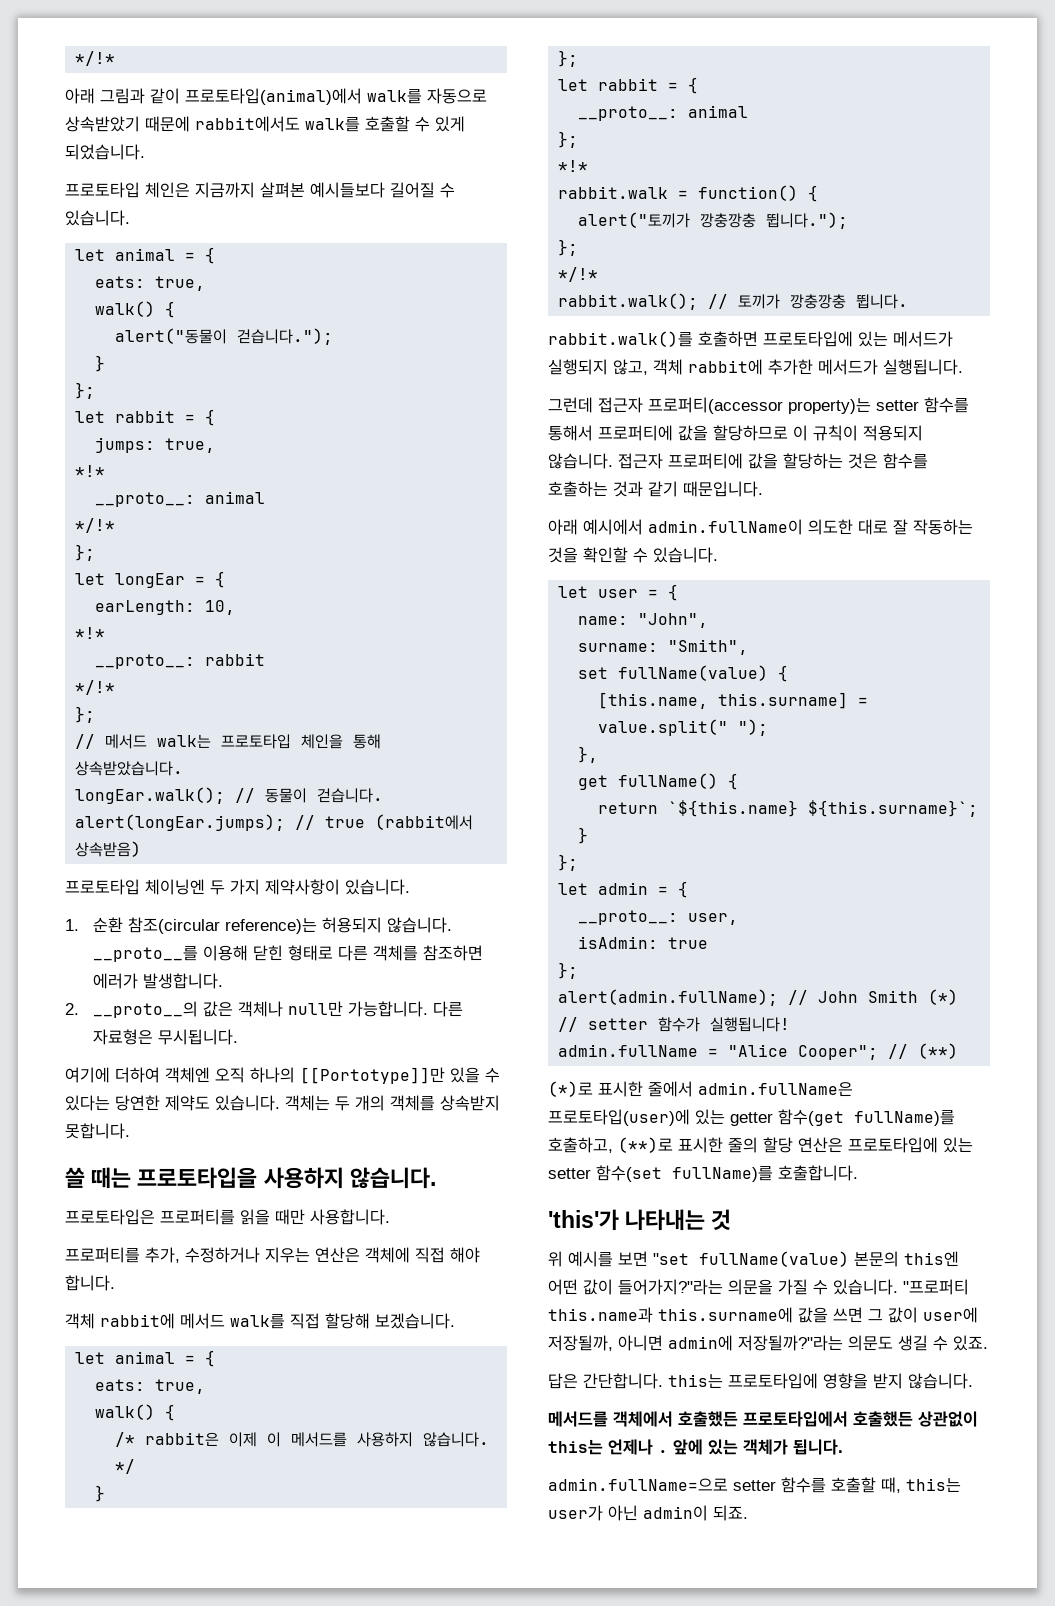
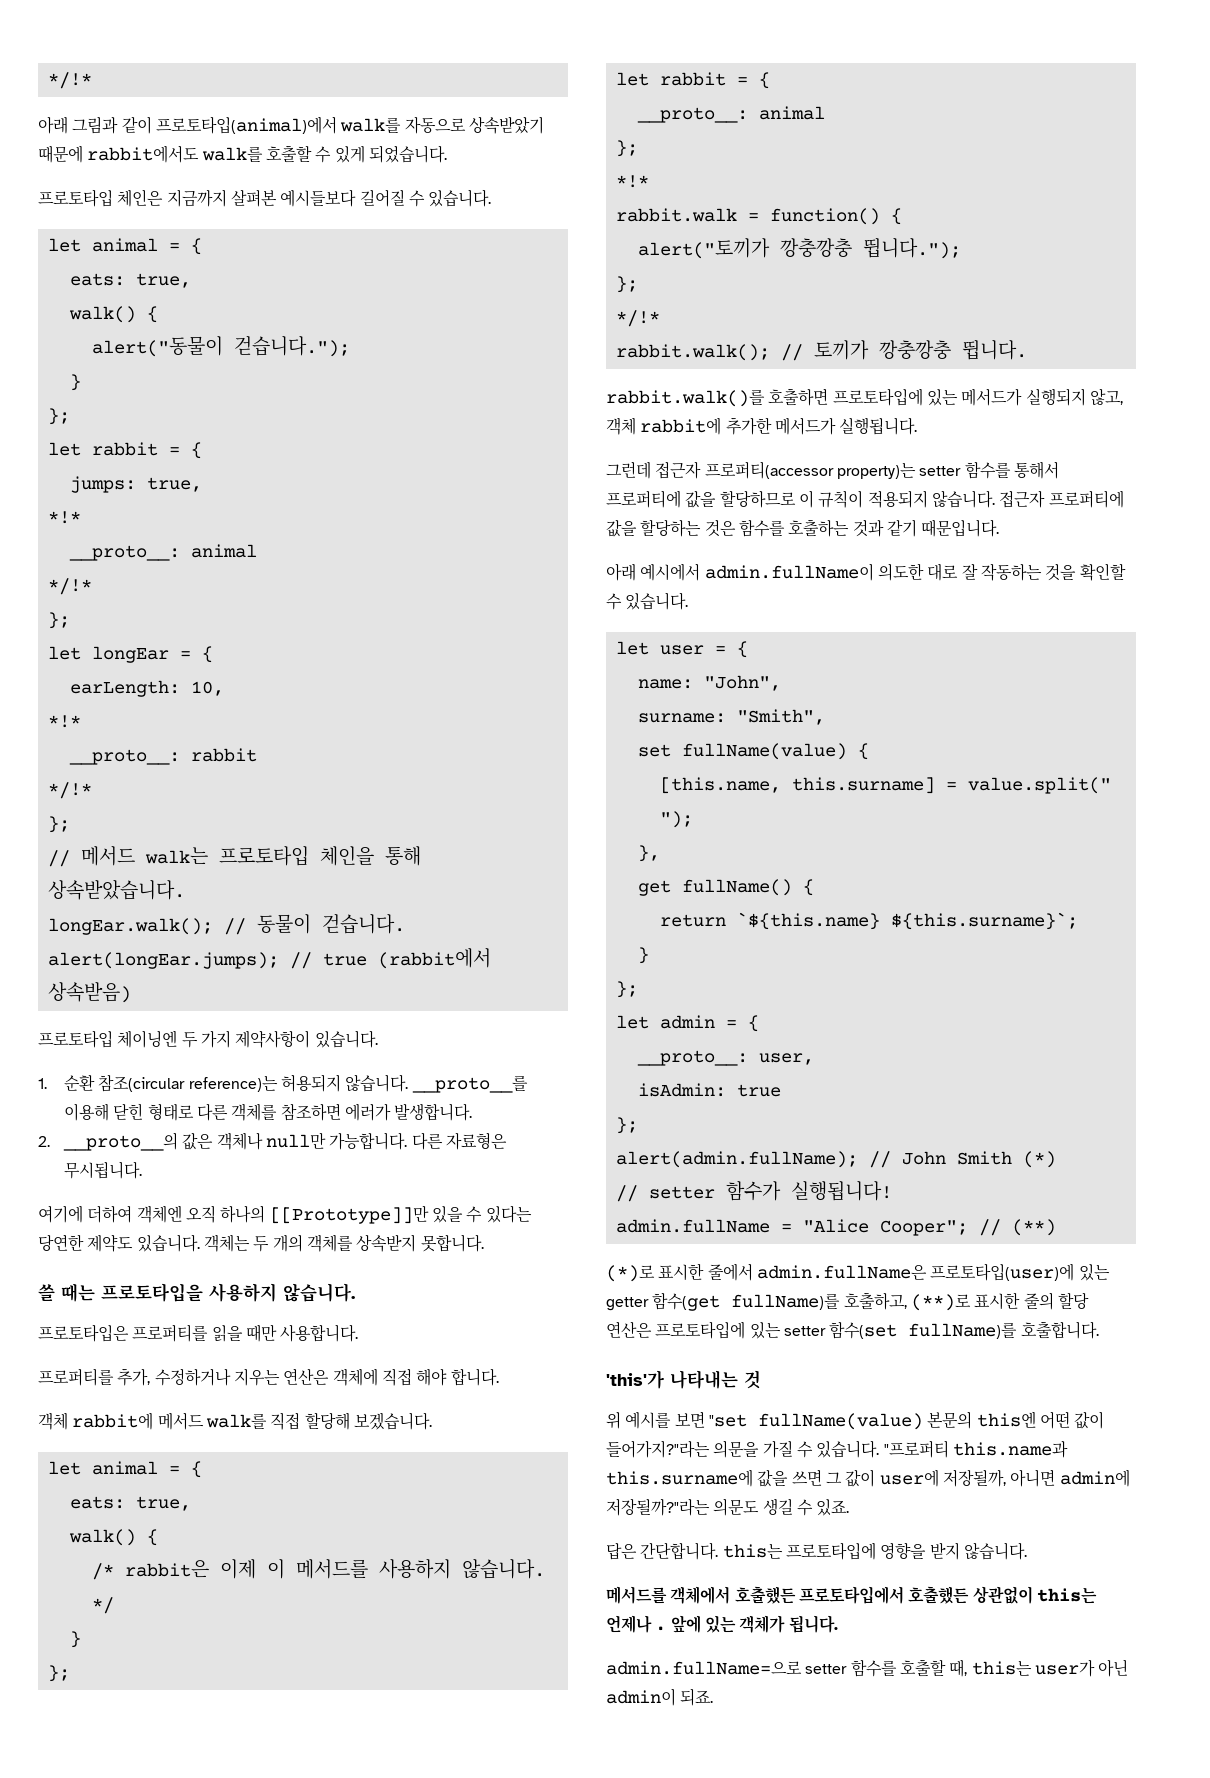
- 여기에 더하여 객체엔 오직 하나의 [[Portotype]]만 있을 수 있다는 당연한 제약도 있습니다.
+ 여기에 더하여 객체엔 오직 하나의 [[Prototype]]만 있을 수 있다는 당연한 제약도 있습니다.

